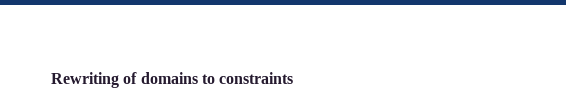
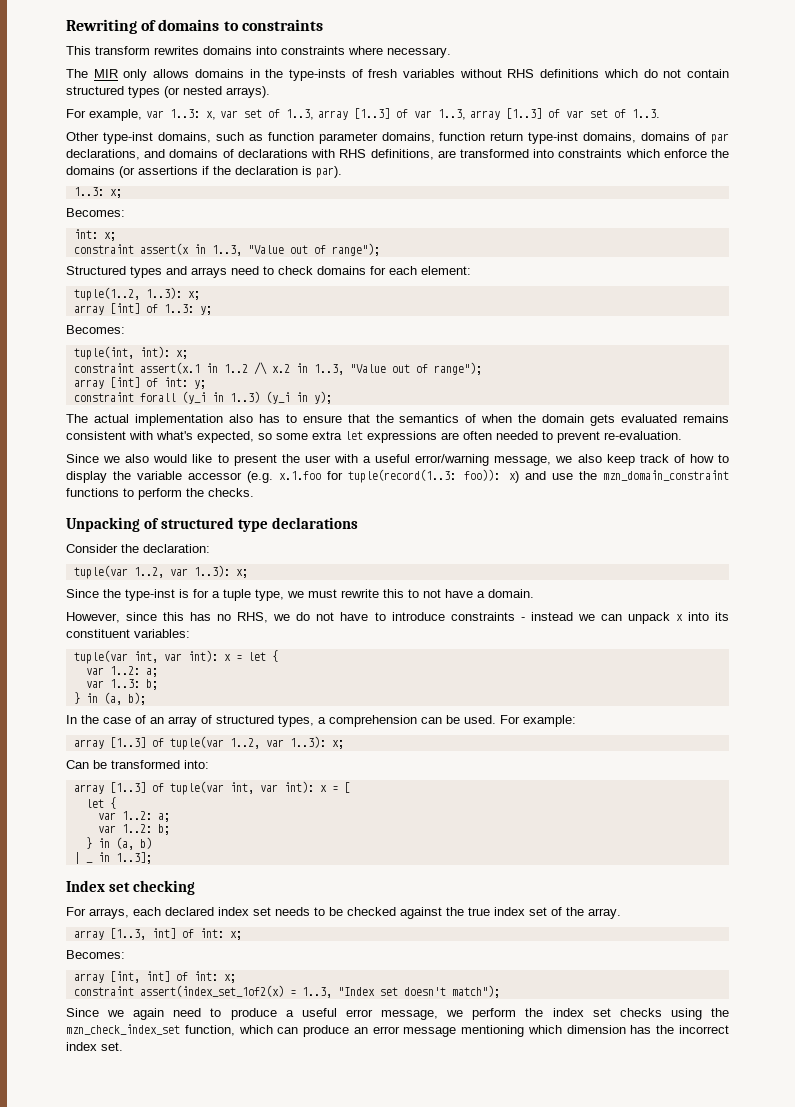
+ This transform rewrites domains into constraints where necessary.
+ The MIR only allows domains in the type-insts of fresh variables without RHS definitions which do not contain structured types (or nested arrays).
+ For example, var 1..3: x, var set of 1..3, array [1..3] of var 1..3, array [1..3] of var set of 1..3.
+ Other type-inst domains, such as function parameter domains, function return type-inst domains, domains of par declarations, and domains of declarations with RHS definitions, are transformed into constraints which enforce the domains (or assertions if the declaration is par).
+ 1..3: x;
+ Becomes:
+ int: x;
+ constraint assert(x in 1..3, "Value out of range");
+ Structured types and arrays need to check domains for each element:
+ tuple(1..2, 1..3): x;
+ array [int] of 1..3: y;
+ Becomes:
+ tuple(int, int): x;
+ constraint assert(x.1 in 1..2 /\ x.2 in 1..3, "Value out of range");
+ array [int] of int: y;
+ constraint forall (y_i in 1..3) (y_i in y);
+ The actual implementation also has to ensure that the semantics of when the domain gets evaluated remains consistent with what's expected, so some extra let expressions are often needed to prevent re-evaluation.
+ Since we also would like to present the user with a useful error/warning message, we also keep track of how to display the variable accessor (e.g. x.1.foo for tuple(record(1..3: foo)): x) and use the mzn_domain_constraint functions to perform the checks.
+ Unpacking of structured type declarations
+ Consider the declaration:
+ tuple(var 1..2, var 1..3): x;
+ Since the type-inst is for a tuple type, we must rewrite this to not have a domain.
+ However, since this has no RHS, we do not have to introduce constraints - instead we can unpack x into its constituent variables:
+ tuple(var int, var int): x = let {
+ var 1..2: a;
+ var 1..3: b;
+ } in (a, b);
+ In the case of an array of structured types, a comprehension can be used. For example:
+ array [1..3] of tuple(var 1..2, var 1..3): x;
+ Can be transformed into:
+ array [1..3] of tuple(var int, var int): x = [
+ let {
+ var 1..2: a;
+ var 1..2: b;
+ } in (a, b)
+ | _ in 1..3];
+ Index set checking
+ For arrays, each declared index set needs to be checked against the true index set of the array.
+ array [1..3, int] of int: x;
+ Becomes:
+ array [int, int] of int: x;
+ constraint assert(index_set_1of2(x) = 1..3, "Index set doesn't match");
+ Since we again need to produce a useful error message, we perform the index set checks using the mzn_check_index_set function, which can produce an error message mentioning which dimension has the incorrect index set.

